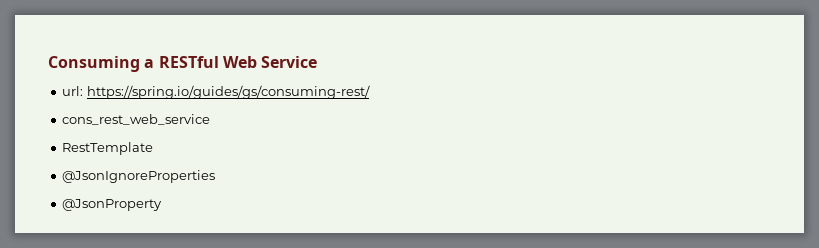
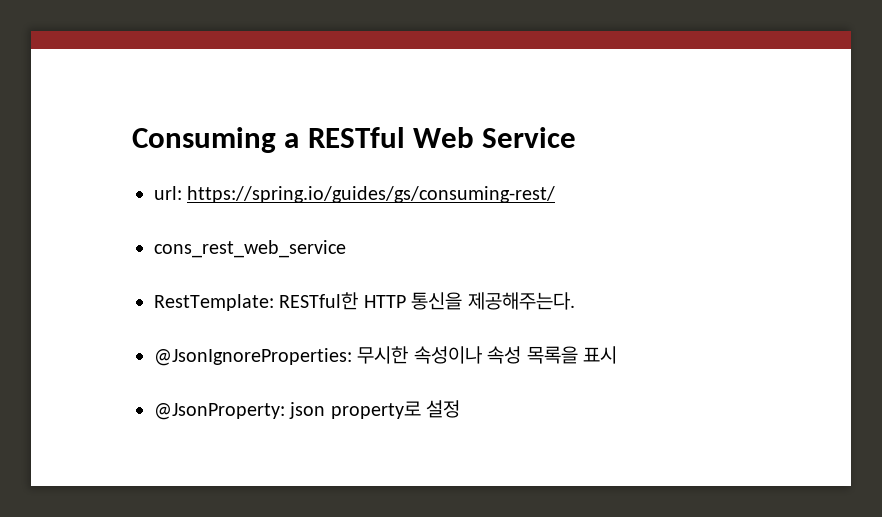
- RestTemplate
- @JsonIgnoreProperties
- @JsonProperty
+ RestTemplate: RESTful한 HTTP 통신을 제공해주는다.
+ @JsonIgnoreProperties: 무시한 속성이나 속성 목록을 표시
+ @JsonProperty: json property로 설정

